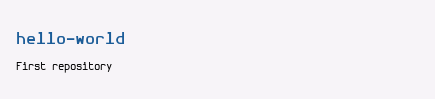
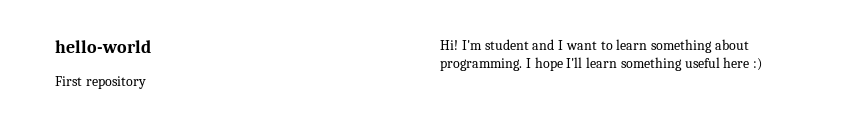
+ Hi! I'm student and I want to learn something about programming. I hope I'll learn something useful here :)

